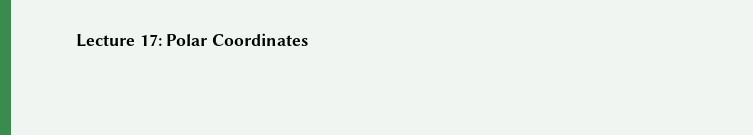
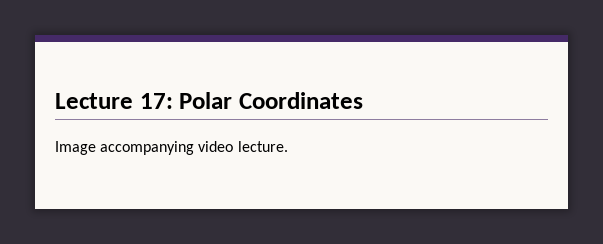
+ Image accompanying video lecture.

